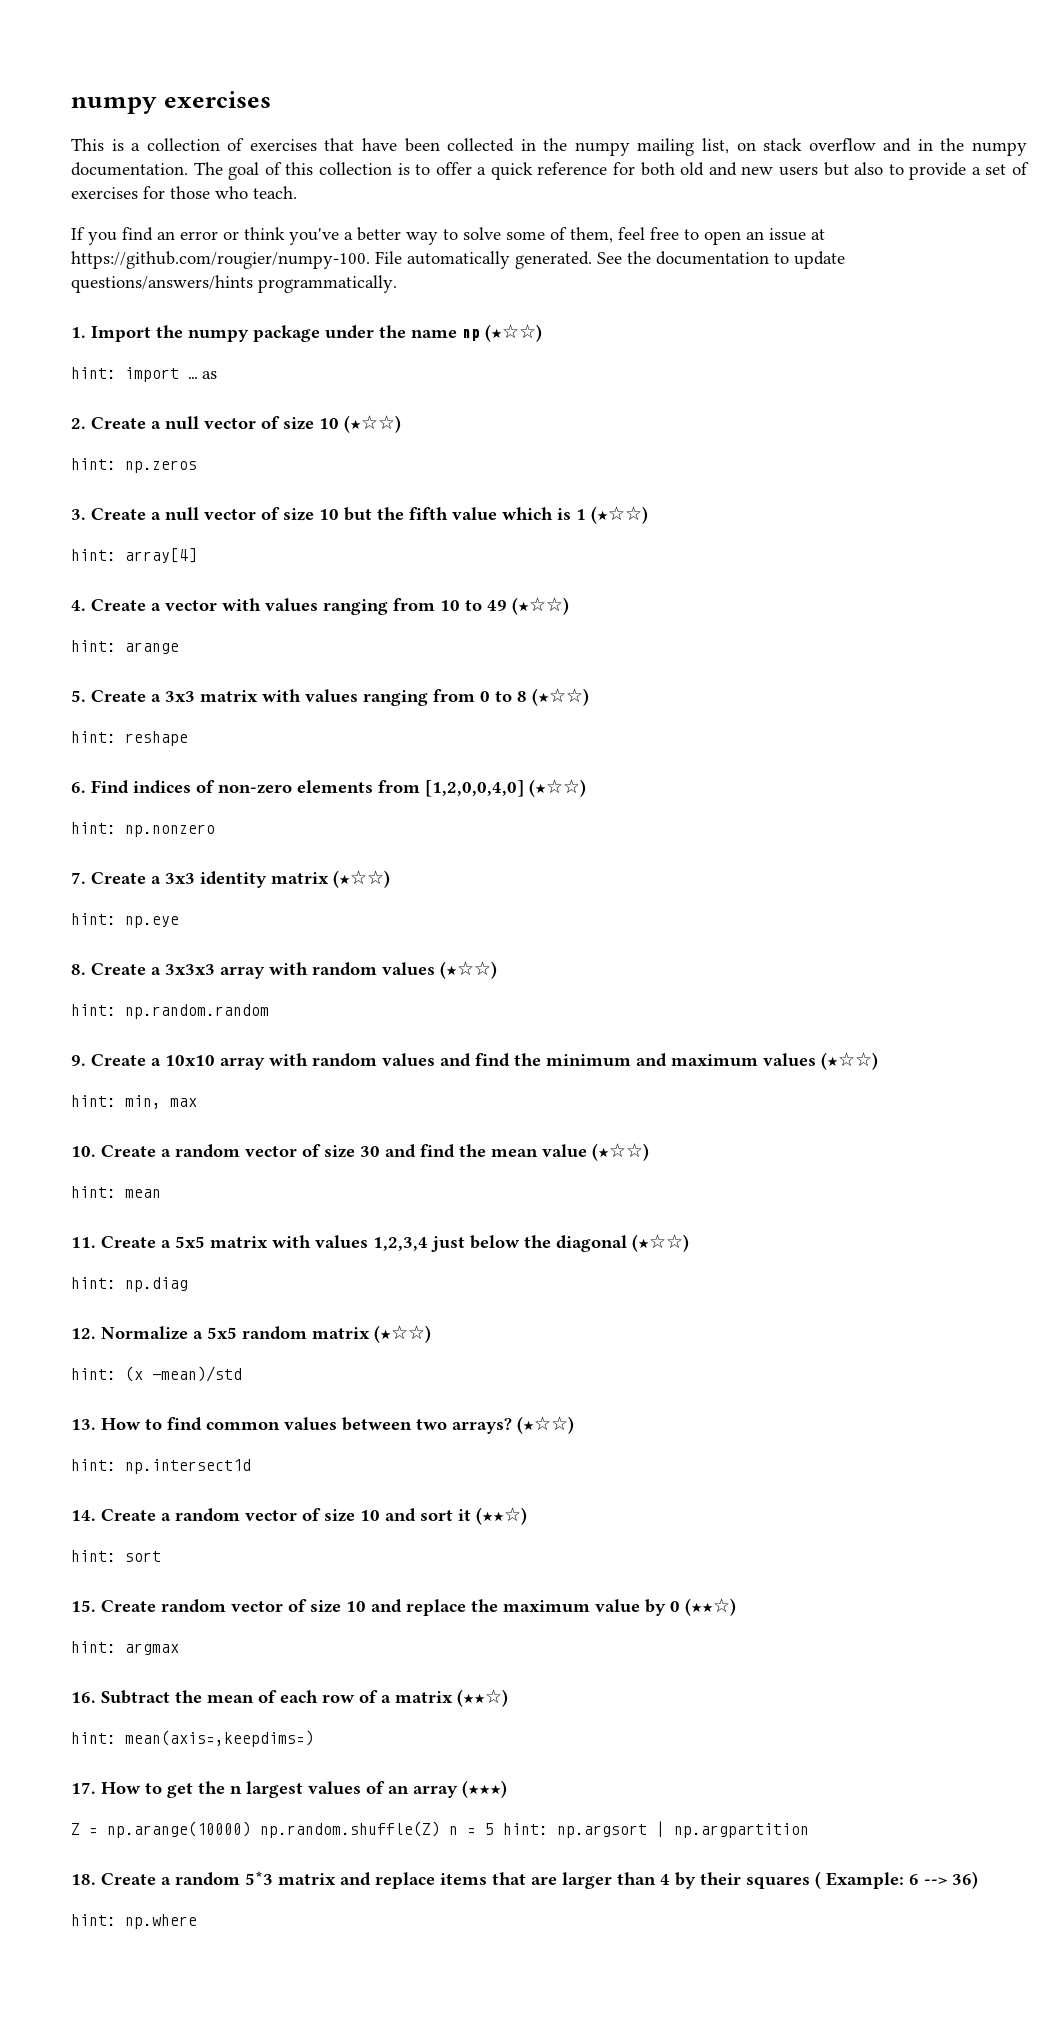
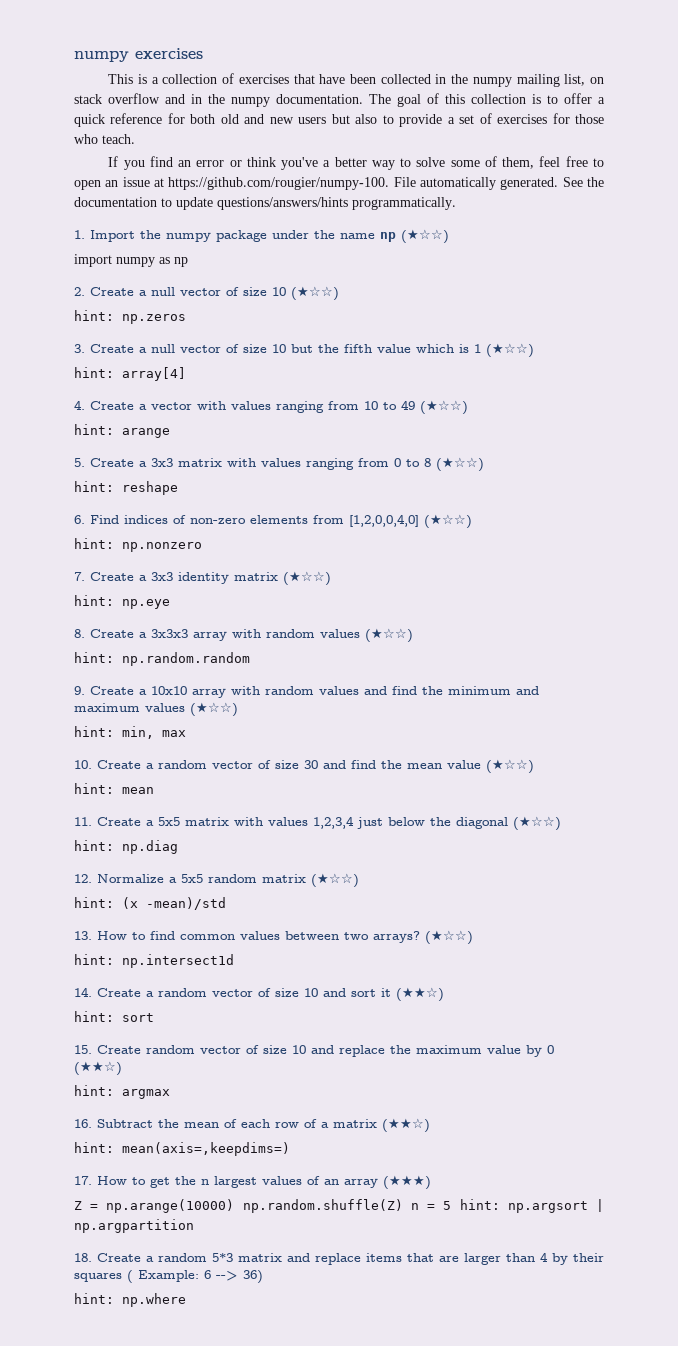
- hint: import … as
+ import numpy as np

